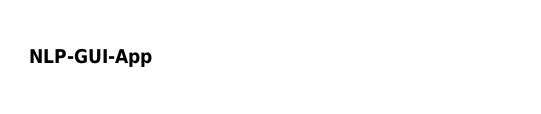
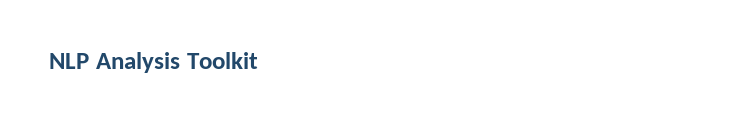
- NLP-GUI-App
+ NLP Analysis Toolkit

